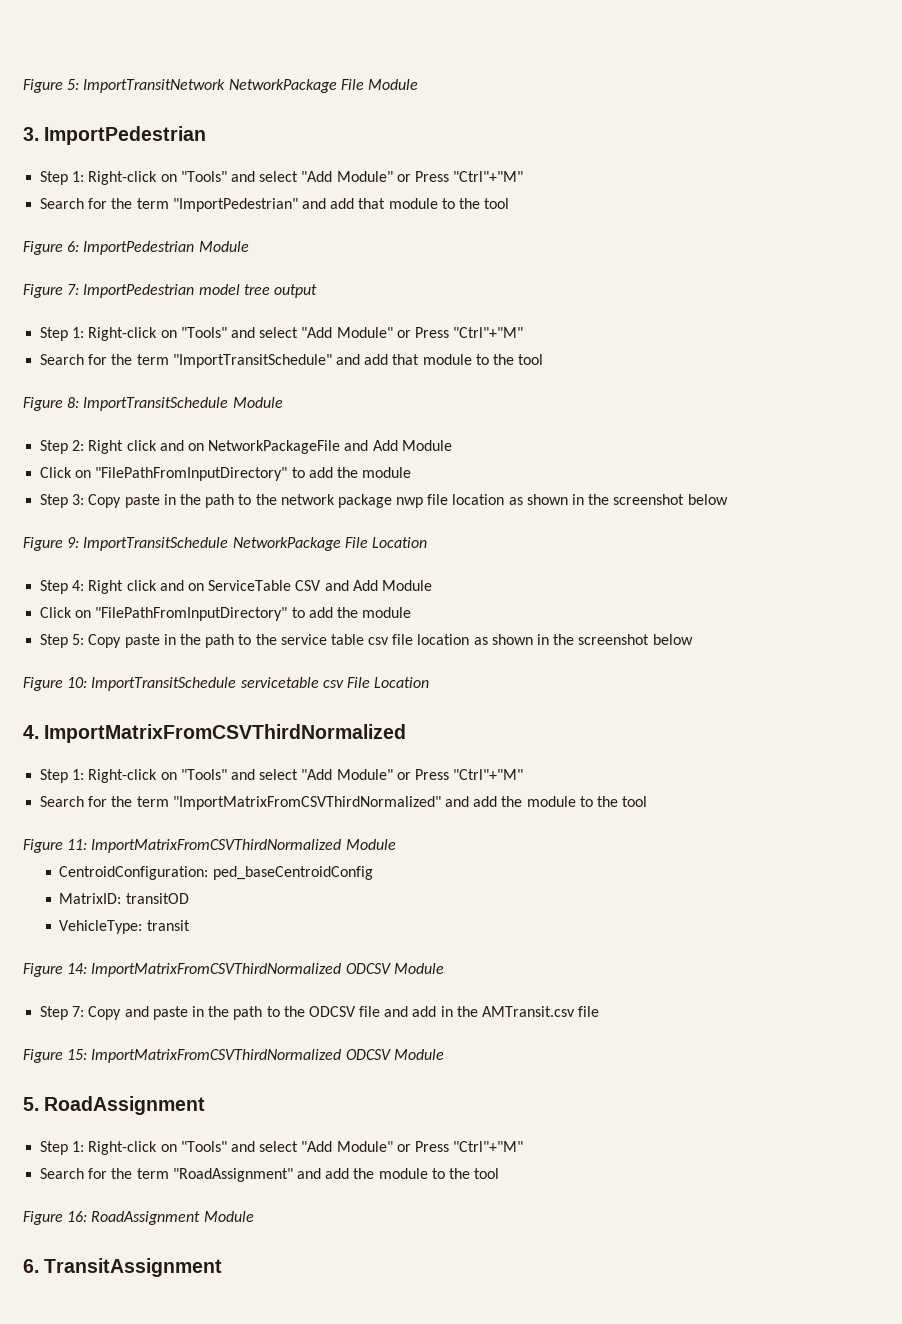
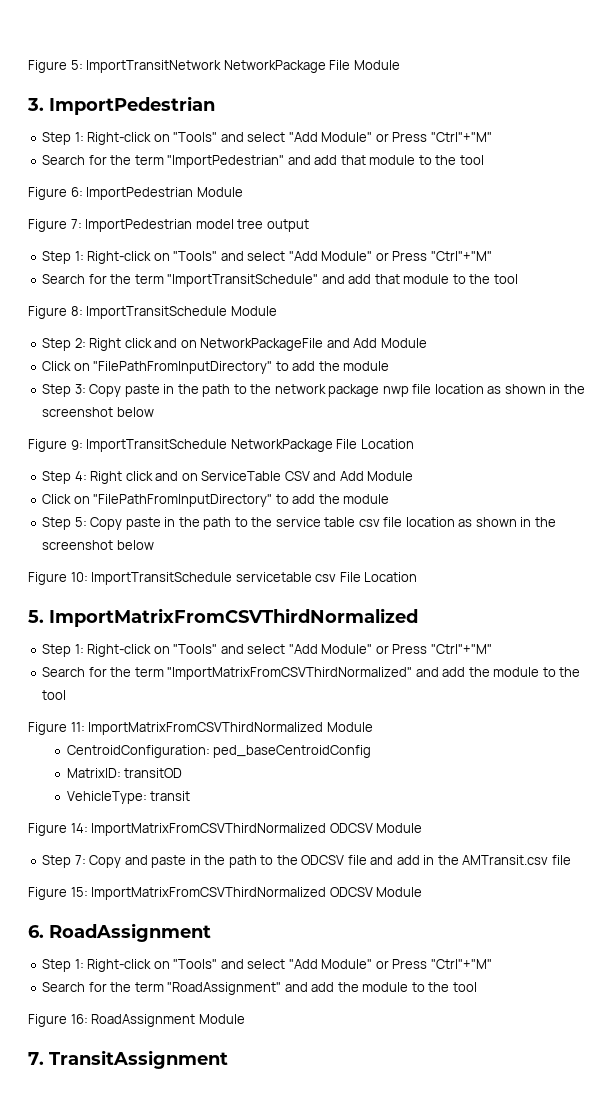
- 4. ImportMatrixFromCSVThirdNormalized
+ 5. ImportMatrixFromCSVThirdNormalized
- 5. RoadAssignment
+ 6. RoadAssignment
- 6. TransitAssignment
+ 7. TransitAssignment

